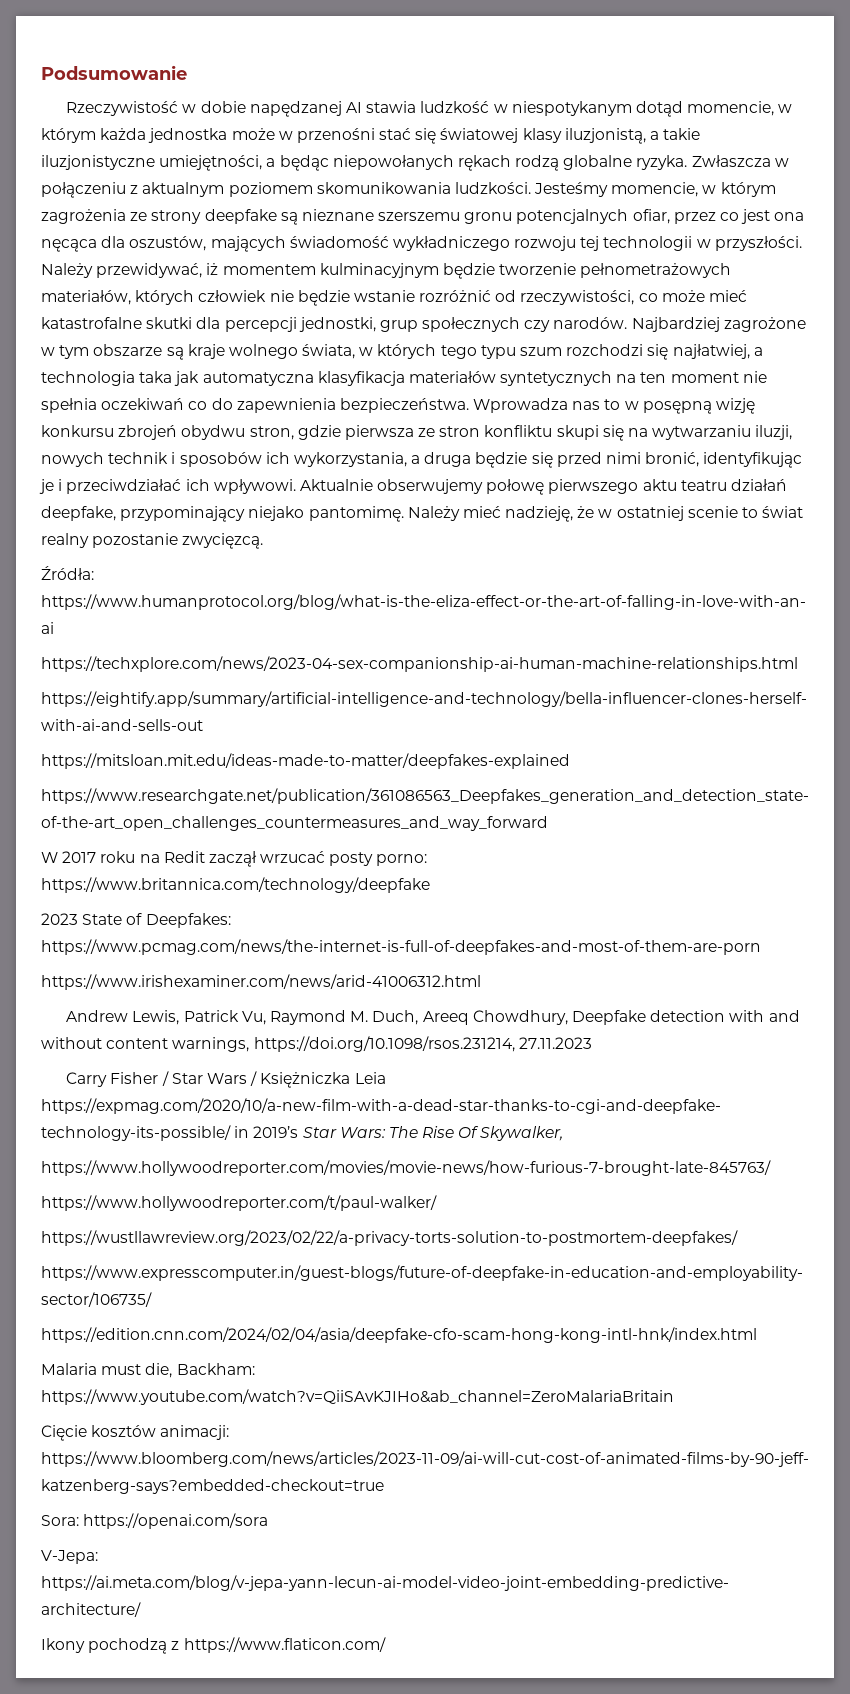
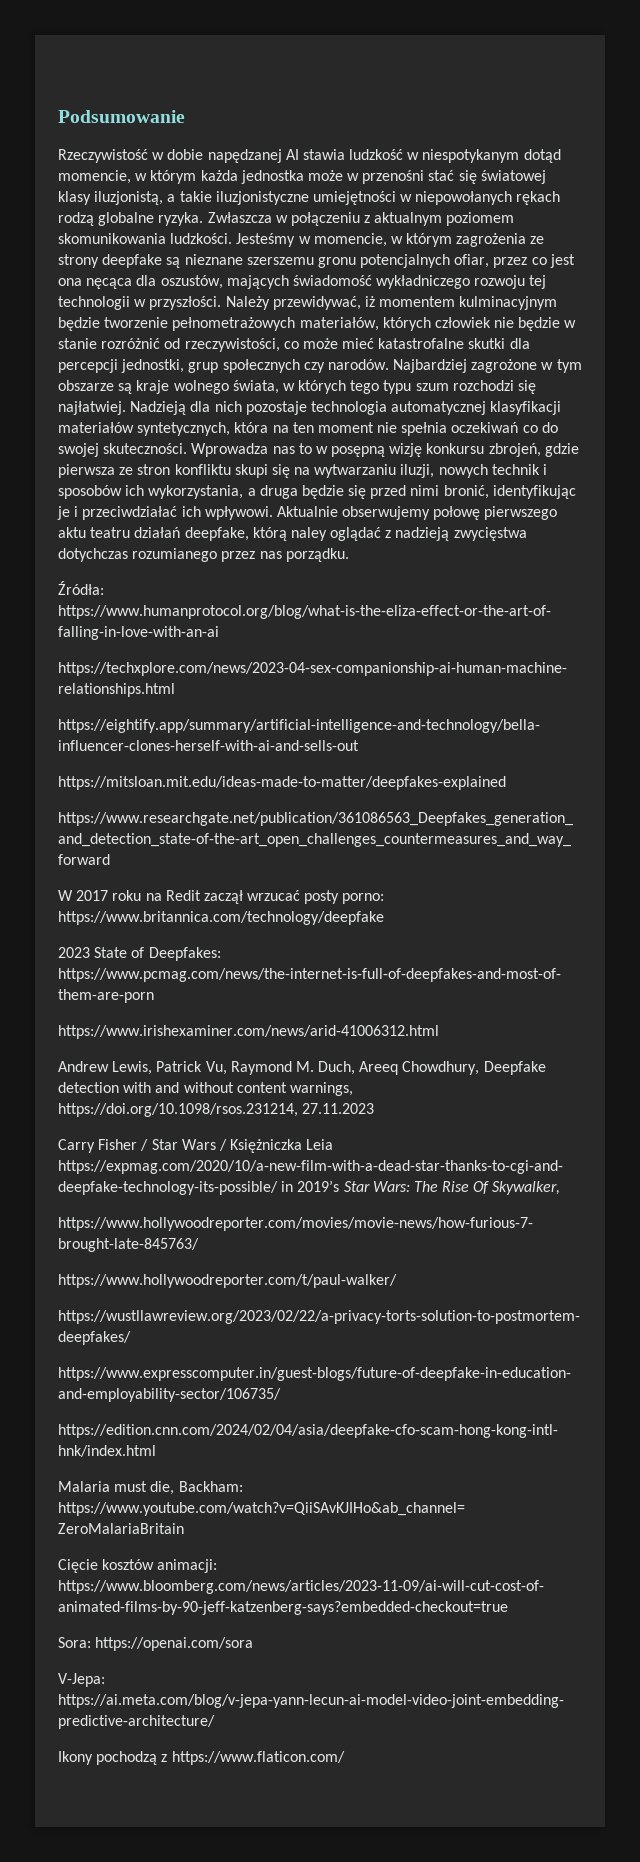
- Rzeczywistość w dobie napędzanej AI stawia ludzkość w niespotykanym dotąd momencie, w którym każda jednostka może w przenośni stać się światowej klasy iluzjonistą, a takie iluzjonistyczne umiejętności, a będąc niepowołanych rękach rodzą globalne ryzyka.
+ Rzeczywistość w dobie napędzanej AI stawia ludzkość w niespotykanym dotąd momencie, w którym każda jednostka może w przenośni stać się światowej klasy iluzjonistą, a takie iluzjonistyczne umiejętności w niepowołanych rękach rodzą globalne ryzyka.
- Jesteśmy momencie, w którym zagrożenia ze strony deepfake są nieznane szerszemu gronu potencjalnych ofiar, przez co jest ona nęcąca dla oszustów, mających świadomość wykładniczego rozwoju tej technologii w przyszłości.
+ Jesteśmy w momencie, w którym zagrożenia ze strony deepfake są nieznane szerszemu gronu potencjalnych ofiar, przez co jest ona nęcąca dla oszustów, mających świadomość wykładniczego rozwoju tej technologii w przyszłości.
- Należy przewidywać, iż momentem kulminacyjnym będzie tworzenie pełnometrażowych materiałów, których człowiek nie będzie wstanie rozróżnić od rzeczywistości, co może mieć katastrofalne skutki dla percepcji jednostki, grup społecznych czy narodów.
+ Należy przewidywać, iż momentem kulminacyjnym będzie tworzenie pełnometrażowych materiałów, których człowiek nie będzie w stanie rozróżnić od rzeczywistości, co może mieć katastrofalne skutki dla percepcji jednostki, grup społecznych czy narodów.
- Najbardziej zagrożone w tym obszarze są kraje wolnego świata, w których tego typu szum rozchodzi się najłatwiej, a technologia taka jak automatyczna klasyfikacja materiałów syntetycznych na ten moment nie spełnia oczekiwań co do zapewnienia bezpieczeństwa.
+ Najbardziej zagrożone w tym obszarze są kraje wolnego świata, w których tego typu szum rozchodzi się najłatwiej. Nadzieją dla nich pozostaje technologia automatycznej klasyfikacji materiałów syntetycznych, która na ten moment nie spełnia oczekiwań co do swojej skuteczności.
- Wprowadza nas to w posępną wizję konkursu zbrojeń obydwu stron, gdzie pierwsza ze stron konfliktu skupi się na wytwarzaniu iluzji, nowych technik i sposobów ich wykorzystania, a druga będzie się przed nimi bronić, identyfikując je i przeciwdziałać ich wpływowi.
+ Wprowadza nas to w posępną wizję konkursu zbrojeń, gdzie pierwsza ze stron konfliktu skupi się na wytwarzaniu iluzji, nowych technik i sposobów ich wykorzystania, a druga będzie się przed nimi bronić, identyfikując je i przeciwdziałać ich wpływowi.
- Aktualnie obserwujemy połowę pierwszego aktu teatru działań deepfake, przypominający niejako pantomimę. Należy mieć nadzieję, że w ostatniej scenie to świat realny pozostanie zwycięzcą.
+ Aktualnie obserwujemy połowę pierwszego aktu teatru działań deepfake, którą naley oglądać z nadzieją zwycięstwa dotychczas rozumianego przez nas porządku.

